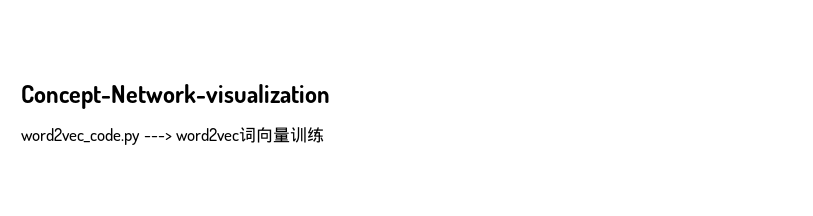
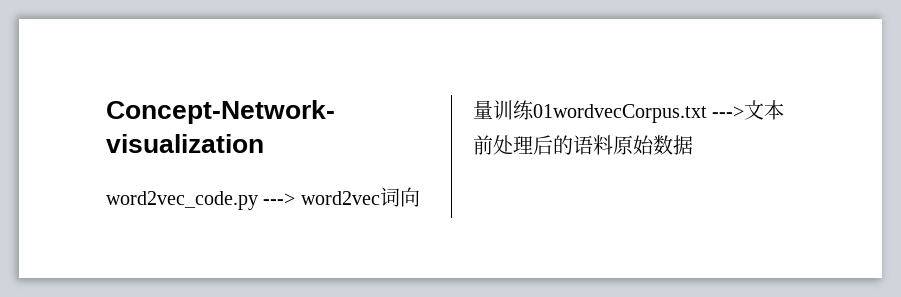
- word2vec_code.py ---> word2vec词向量训练
+ word2vec_code.py ---> word2vec词向量训练01wordvecCorpus.txt --->文本前处理后的语料原始数据

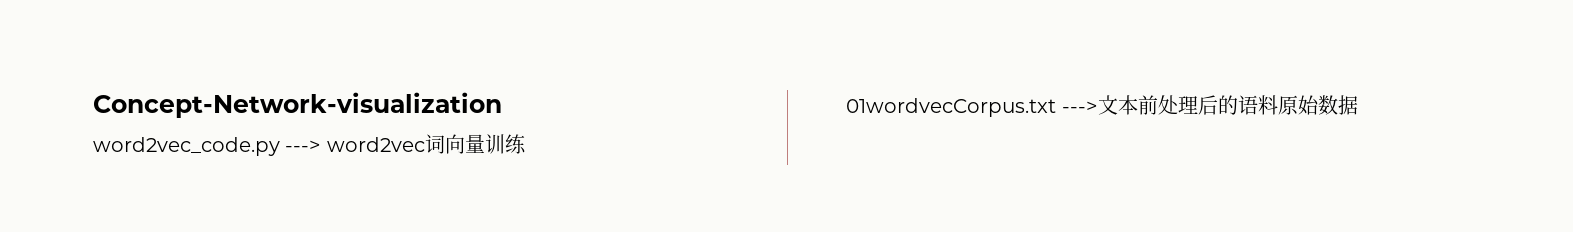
- word2vec_code.py ---> word2vec词向量训练01wordvecCorpus.txt --->文本前处理后的语料原始数据
+ word2vec_code.py ---> word2vec词向量训练
+ 01wordvecCorpus.txt --->文本前处理后的语料原始数据

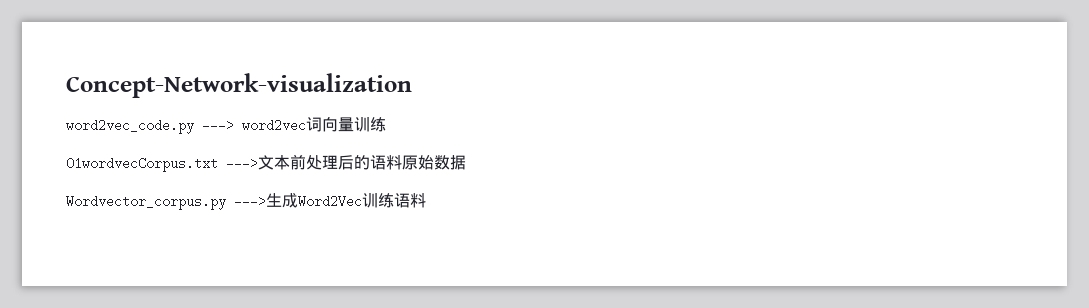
+ Wordvector_corpus.py --->生成Word2Vec训练语料

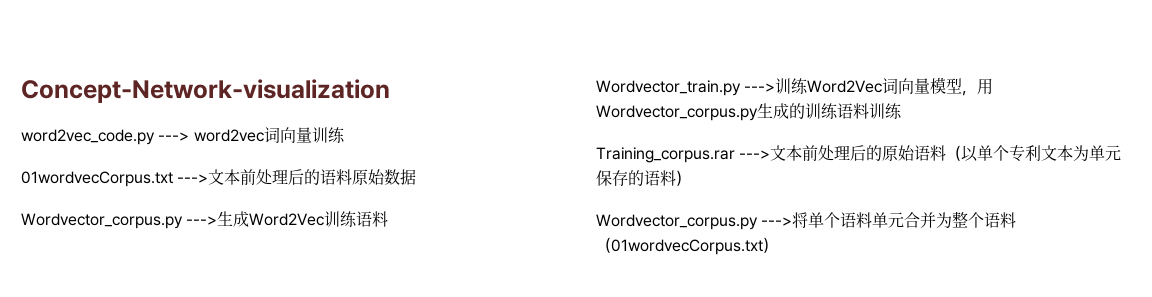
+ Wordvector_train.py --->训练Word2Vec词向量模型，用Wordvector_corpus.py生成的训练语料训练
+ Training_corpus.rar --->文本前处理后的原始语料（以单个专利文本为单元保存的语料）
+ Wordvector_corpus.py --->将单个语料单元合并为整个语料（01wordvecCorpus.txt）

